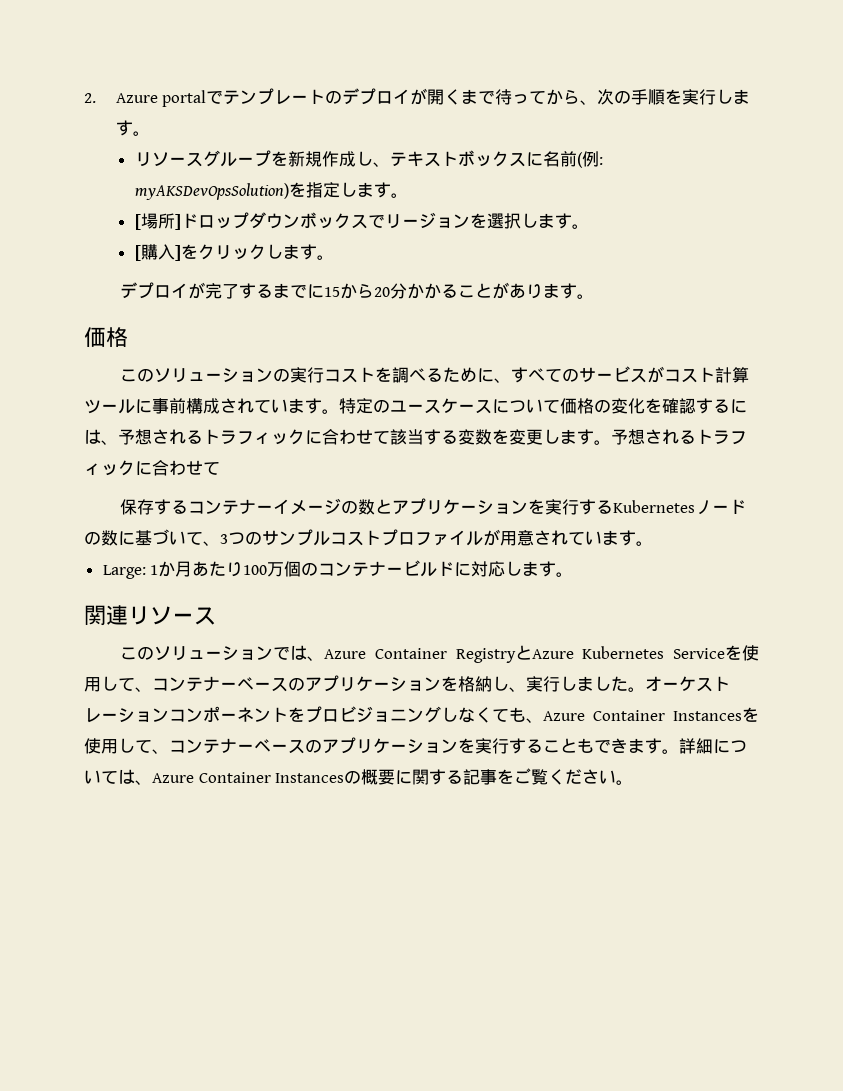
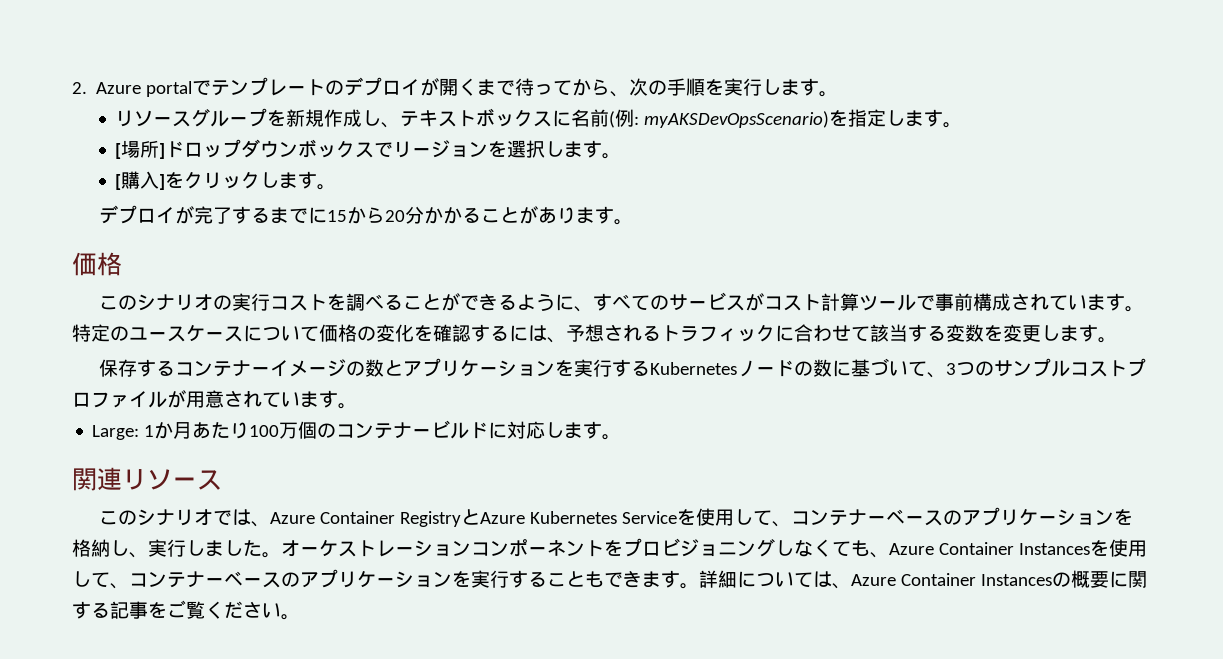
- リソースグループを新規作成し、テキストボックスに名前(例: myAKSDevOpsSolution)を指定します。
+ リソースグループを新規作成し、テキストボックスに名前(例: myAKSDevOpsScenario)を指定します。
- このソリューションの実行コストを調べるために、すべてのサービスがコスト計算ツールに事前構成されています。
+ このシナリオの実行コストを調べることができるように、すべてのサービスがコスト計算ツールで事前構成されています。
- 特定のユースケースについて価格の変化を確認するには、予想されるトラフィックに合わせて該当する変数を変更します。予想されるトラフィックに合わせて
+ 特定のユースケースについて価格の変化を確認するには、予想されるトラフィックに合わせて該当する変数を変更します。
- このソリューションでは、Azure Container RegistryとAzure Kubernetes Serviceを使用して、コンテナーベースのアプリケーションを格納し、実行しました。
+ このシナリオでは、Azure Container RegistryとAzure Kubernetes Serviceを使用して、コンテナーベースのアプリケーションを格納し、実行しました。

